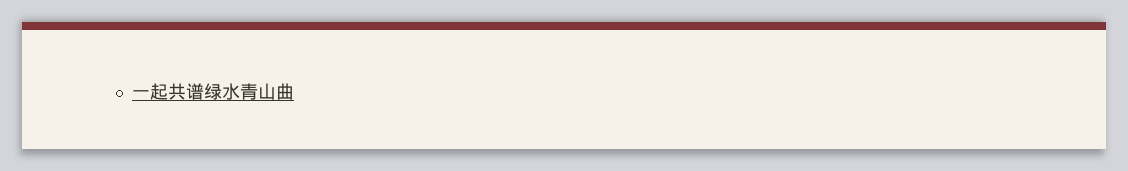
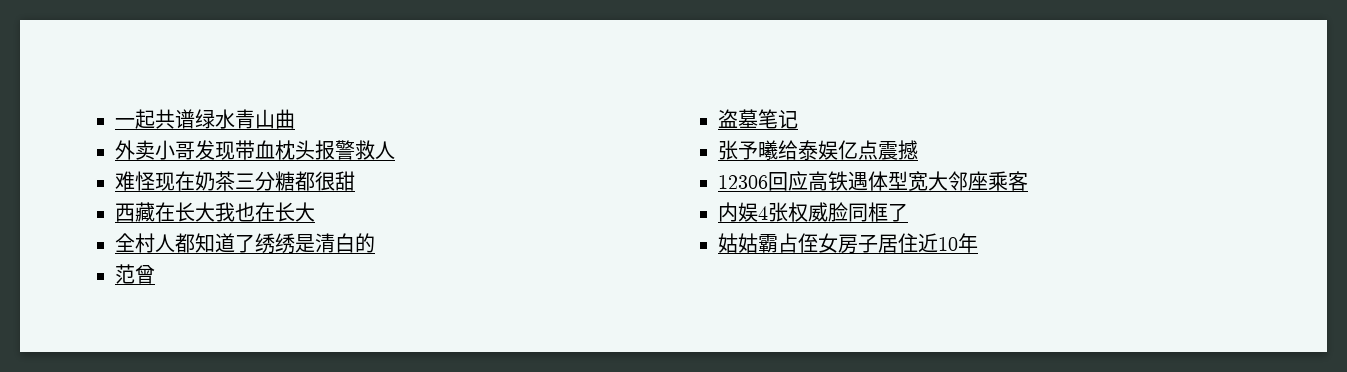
+ 外卖小哥发现带血枕头报警救人
+ 难怪现在奶茶三分糖都很甜
+ 西藏在长大我也在长大
+ 全村人都知道了绣绣是清白的
+ 范曾
+ 盗墓笔记
+ 张予曦给泰娱亿点震撼
+ 12306回应高铁遇体型宽大邻座乘客
+ 内娱4张权威脸同框了
+ 姑姑霸占侄女房子居住近10年

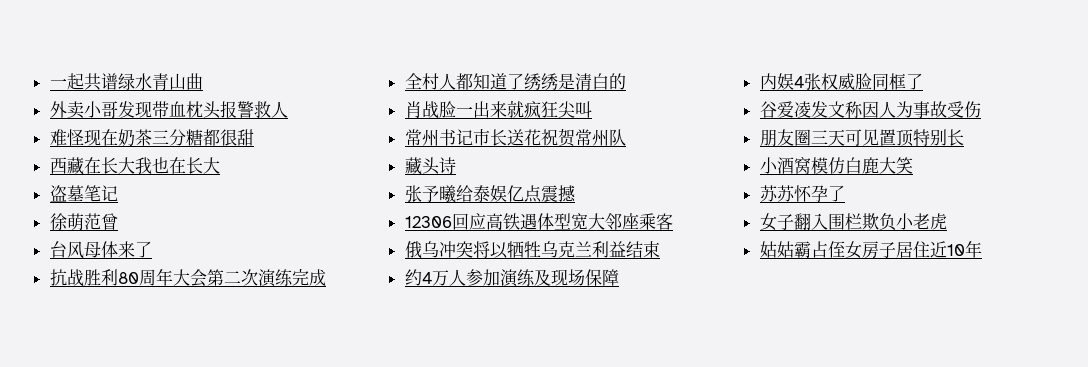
+ 盗墓笔记
+ 徐萌范曾
+ 台风母体来了
+ 抗战胜利80周年大会第二次演练完成
- 范曾
- 盗墓笔记
+ 肖战脸一出来就疯狂尖叫
+ 常州书记市长送花祝贺常州队
+ 藏头诗
+ 俄乌冲突将以牺牲乌克兰利益结束
+ 约4万人参加演练及现场保障
+ 谷爱凌发文称因人为事故受伤
+ 朋友圈三天可见置顶特别长
+ 小酒窝模仿白鹿大笑
+ 苏苏怀孕了
+ 女子翻入围栏欺负小老虎

